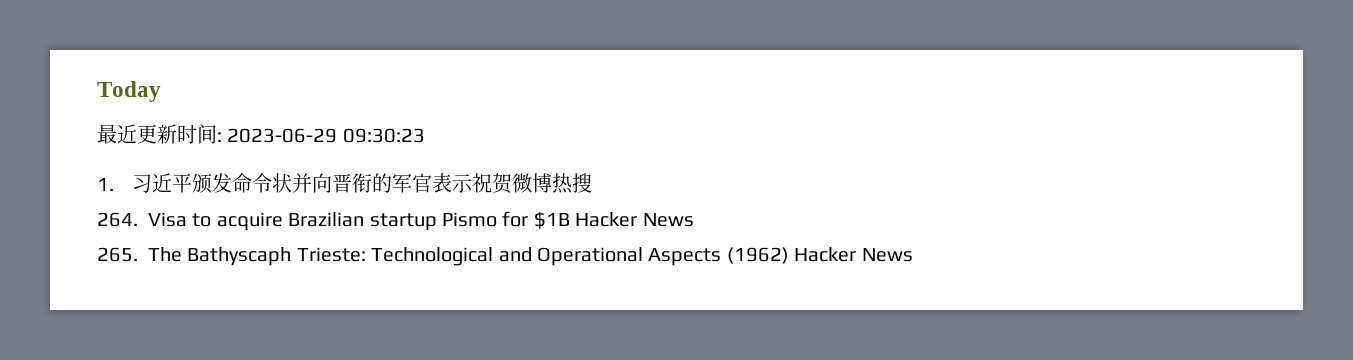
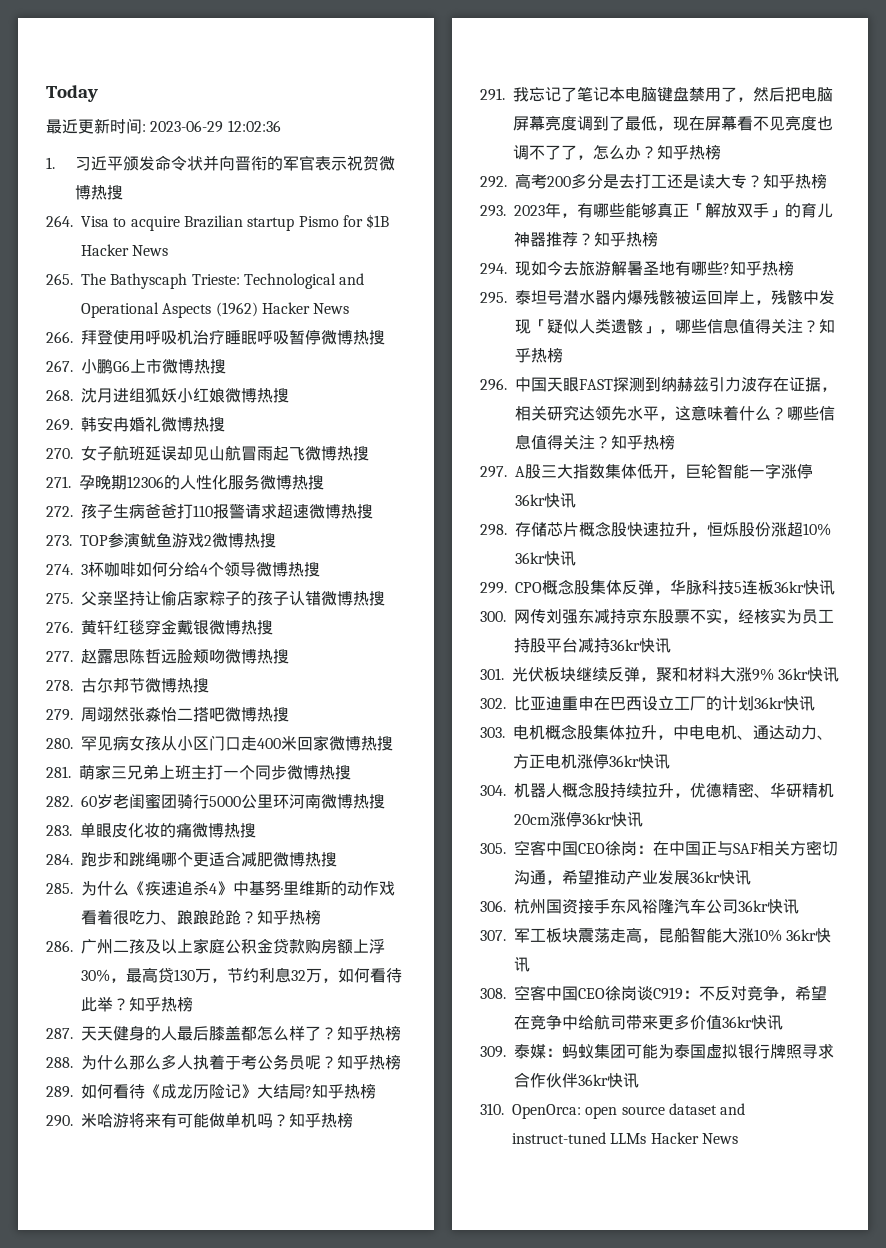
- 最近更新时间: 2023-06-29 09:30:23
+ 最近更新时间: 2023-06-29 12:02:36
+ 266.拜登使用呼吸机治疗睡眠呼吸暂停微博热搜
+ 267.小鹏G6上市微博热搜
+ 268.沈月进组狐妖小红娘微博热搜
+ 269.韩安冉婚礼微博热搜
+ 270.女子航班延误却见山航冒雨起飞微博热搜
+ 271.孕晚期12306的人性化服务微博热搜
+ 272.孩子生病爸爸打110报警请求超速微博热搜
+ 273. TOP参演鱿鱼游戏2微博热搜
+ 274. 3杯咖啡如何分给4个领导微博热搜
+ 275.父亲坚持让偷店家粽子的孩子认错微博热搜
+ 276.黄轩红毯穿金戴银微博热搜
+ 277.赵露思陈哲远脸颊吻微博热搜
+ 278.古尔邦节微博热搜
+ 279.周翊然张淼怡二搭吧微博热搜
+ 280.罕见病女孩从小区门口走400米回家微博热搜
+ 281.萌家三兄弟上班主打一个同步微博热搜
+ 282. 60岁老闺蜜团骑行5000公里环河南微博热搜
+ 283.单眼皮化妆的痛微博热搜
+ 284.跑步和跳绳哪个更适合减肥微博热搜
+ 285.为什么《疾速追杀4》中基努·里维斯的动作戏看着很吃力、踉踉跄跄？知乎热榜
+ 286.广州二孩及以上家庭公积金贷款购房额上浮30%，最高贷130万，节约利息32万，如何看待此举？知乎热榜
+ 287.天天健身的人最后膝盖都怎么样了？知乎热榜
+ 288.为什么那么多人执着于考公务员呢？知乎热榜
+ 289.如何看待《成龙历险记》大结局?知乎热榜
+ 290.米哈游将来有可能做单机吗？知乎热榜
+ 291.我忘记了笔记本电脑键盘禁用了，然后把电脑屏幕亮度调到了最低，现在屏幕看不见亮度也调不了了，怎么办？知乎热榜
+ 292.高考200多分是去打工还是读大专？知乎热榜
+ 293. 2023年，有哪些能够真正「解放双手」的育儿神器推荐？知乎热榜
+ 294.现如今去旅游解暑圣地有哪些?知乎热榜
+ 295.泰坦号潜水器内爆残骸被运回岸上，残骸中发现「疑似人类遗骸」，哪些信息值得关注？知乎热榜
+ 296.中国天眼FAST探测到纳赫兹引力波存在证据，相关研究达领先水平，这意味着什么？哪些信息值得关注？知乎热榜
+ 297. A股三大指数集体低开，巨轮智能一字涨停36kr快讯
+ 298.存储芯片概念股快速拉升，恒烁股份涨超10% 36kr快讯
+ 299. CPO概念股集体反弹，华脉科技5连板36kr快讯
+ 300.网传刘强东减持京东股票不实，经核实为员工持股平台减持36kr快讯
+ 301.光伏板块继续反弹，聚和材料大涨9% 36kr快讯
+ 302.比亚迪重申在巴西设立工厂的计划36kr快讯
+ 303.电机概念股集体拉升，中电电机、通达动力、方正电机涨停36kr快讯
+ 304.机器人概念股持续拉升，优德精密、华研精机20cm涨停36kr快讯
+ 305.空客中国CEO徐岗：在中国正与SAF相关方密切沟通，希望推动产业发展36kr快讯
+ 306.杭州国资接手东风裕隆汽车公司36kr快讯
+ 307.军工板块震荡走高，昆船智能大涨10% 36kr快讯
+ 308.空客中国CEO徐岗谈C919：不反对竞争，希望在竞争中给航司带来更多价值36kr快讯
+ 309.泰媒：蚂蚁集团可能为泰国虚拟银行牌照寻求合作伙伴36kr快讯
+ 310. OpenOrca: open source dataset and instruct-tuned LLMs Hacker News

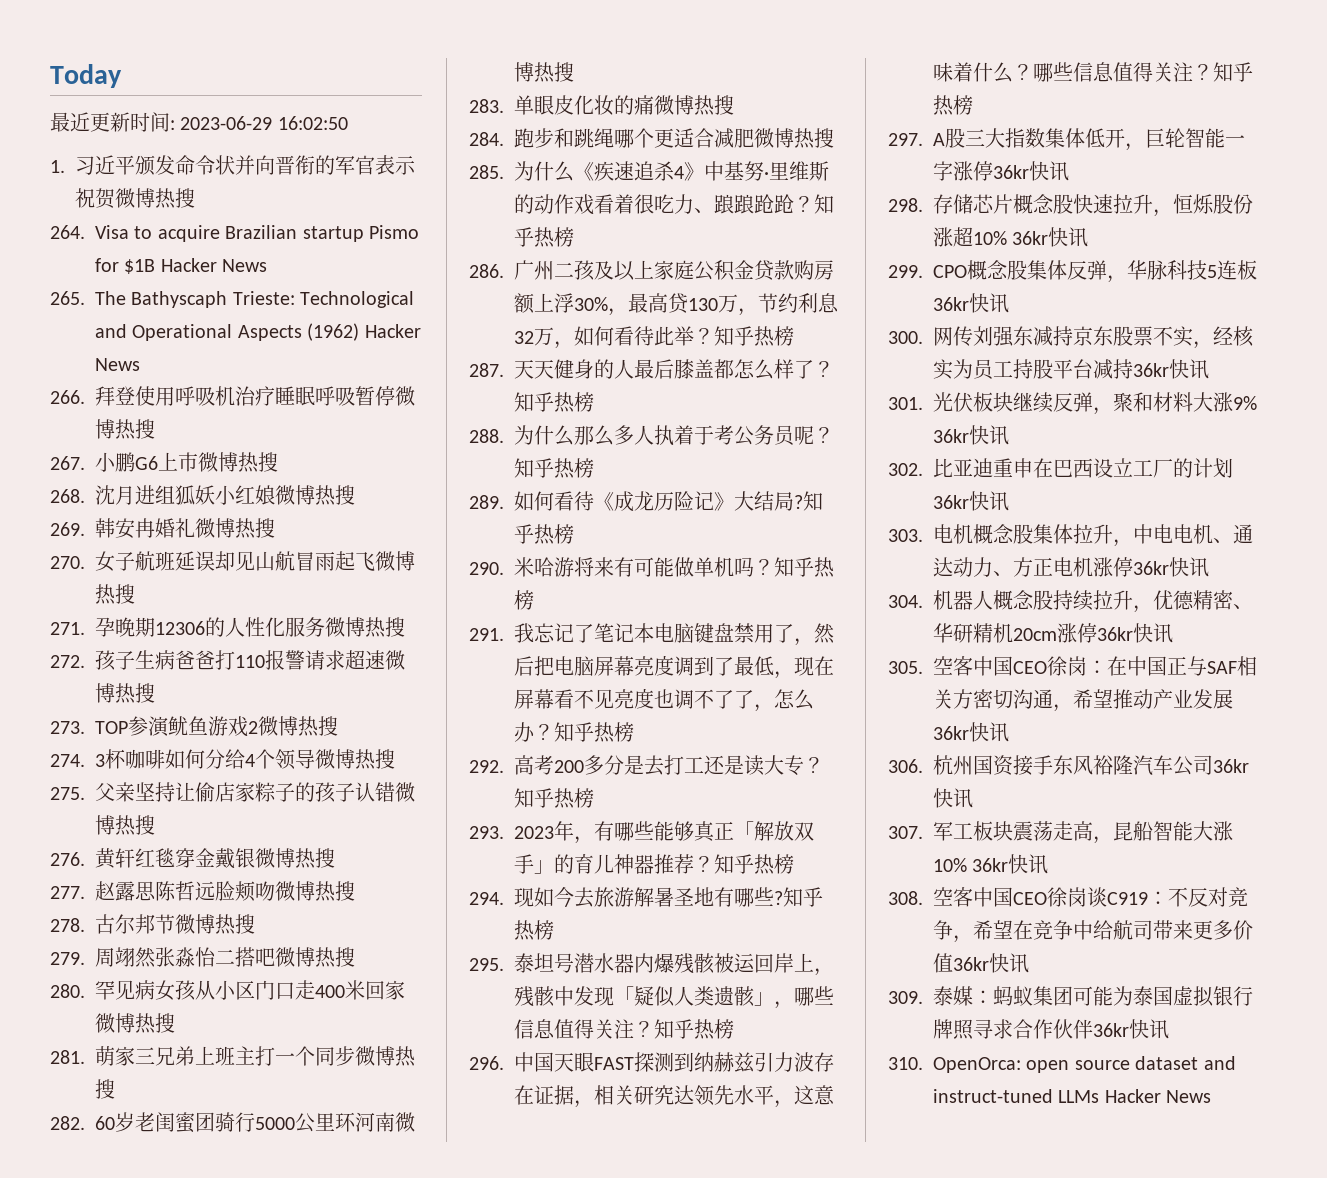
- 最近更新时间: 2023-06-29 12:02:36
+ 最近更新时间: 2023-06-29 16:02:50

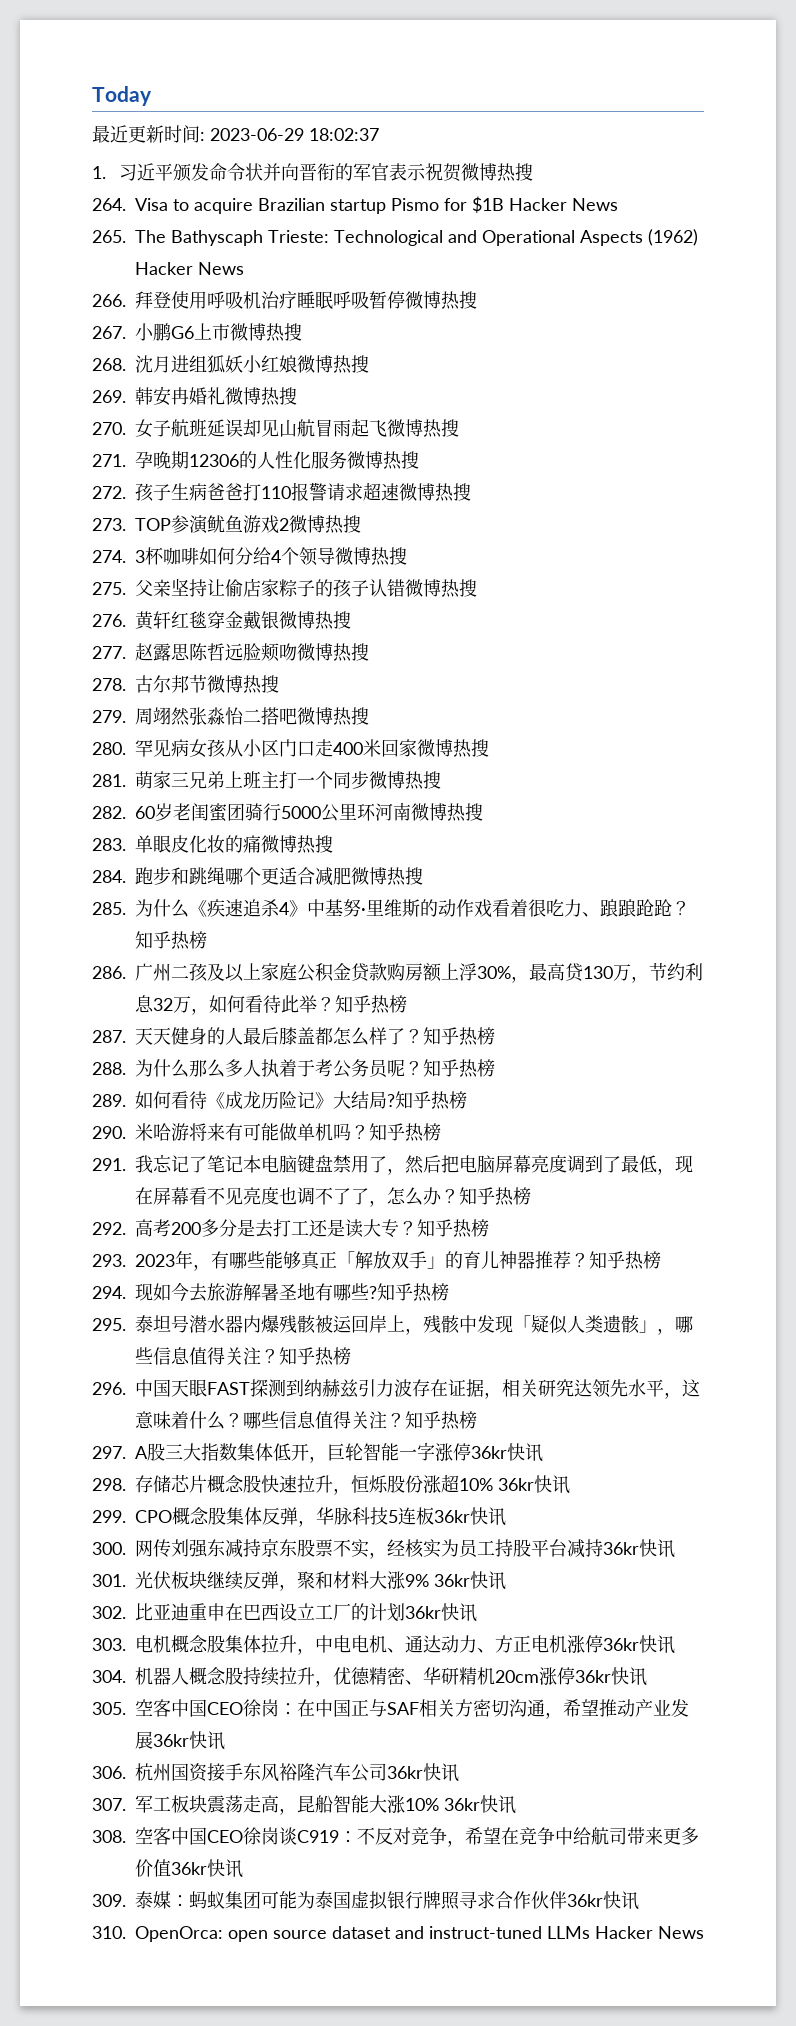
- 最近更新时间: 2023-06-29 16:02:50
+ 最近更新时间: 2023-06-29 18:02:37

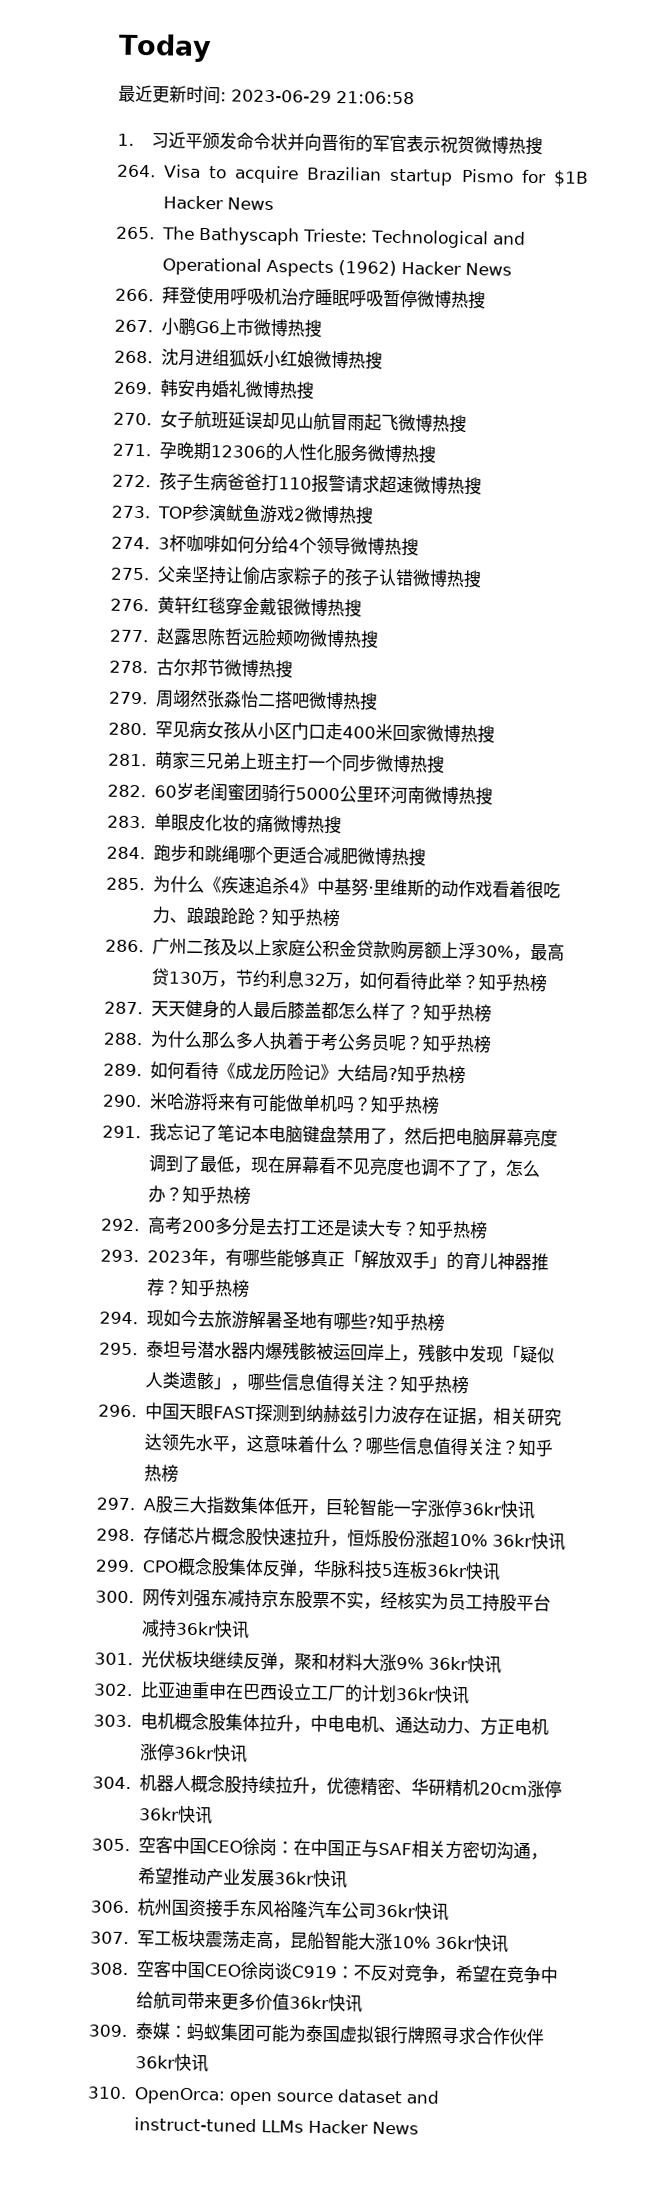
- 最近更新时间: 2023-06-29 18:02:37
+ 最近更新时间: 2023-06-29 21:06:58

